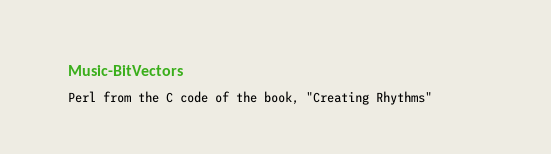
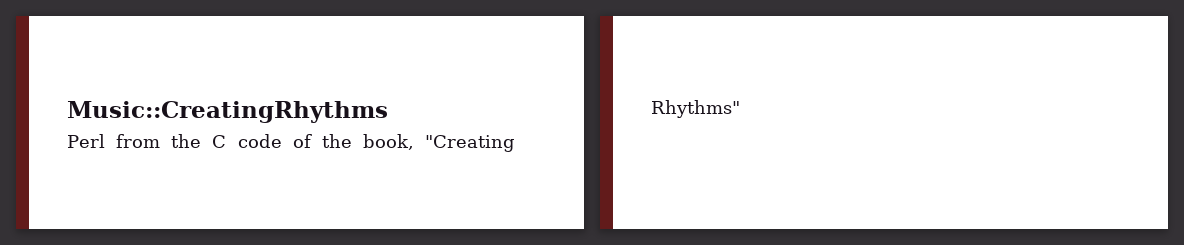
- Music-BitVectors
+ Music::CreatingRhythms

